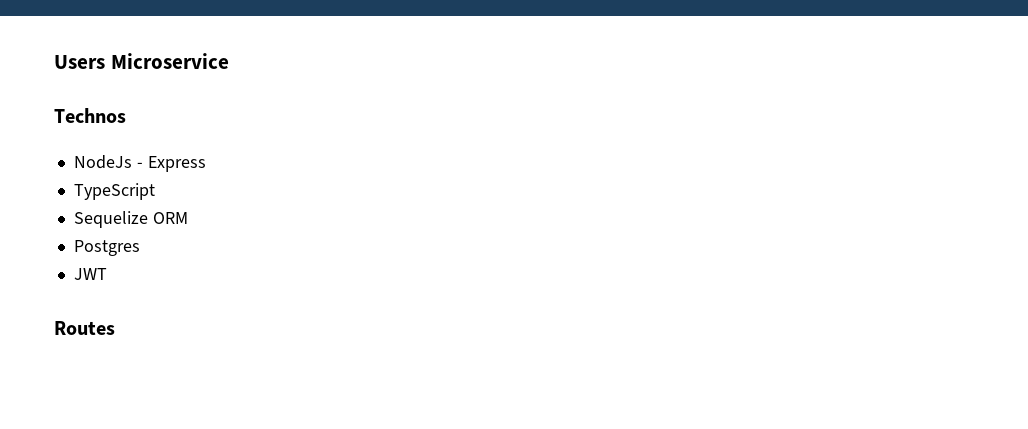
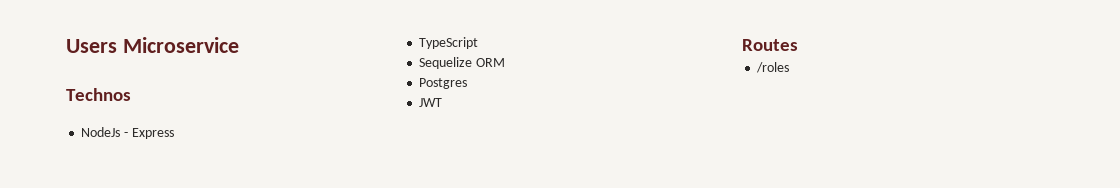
+ /roles

